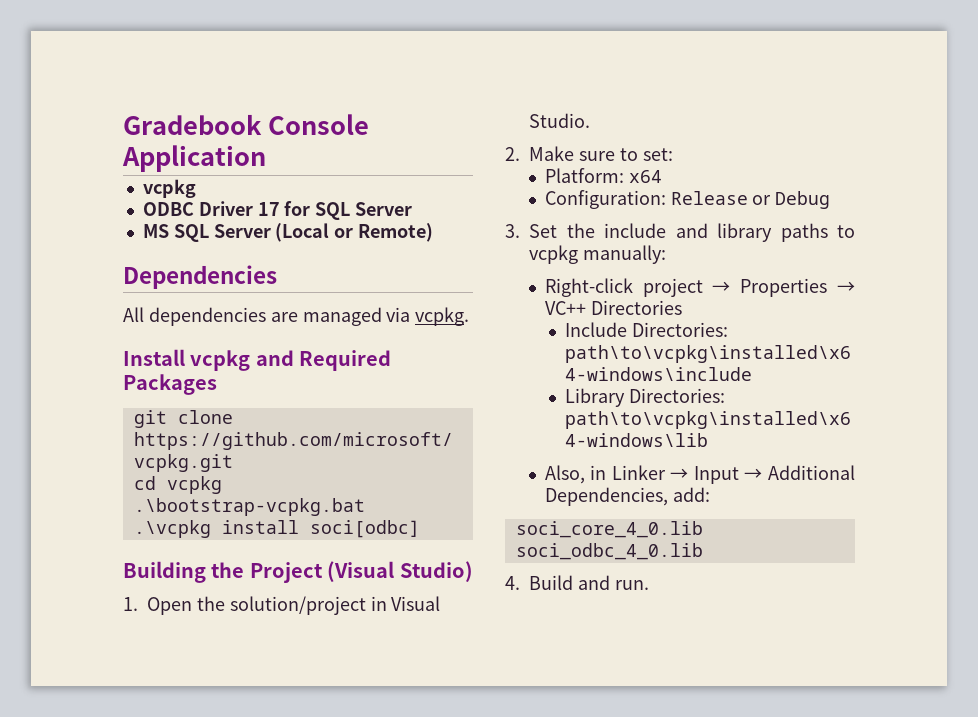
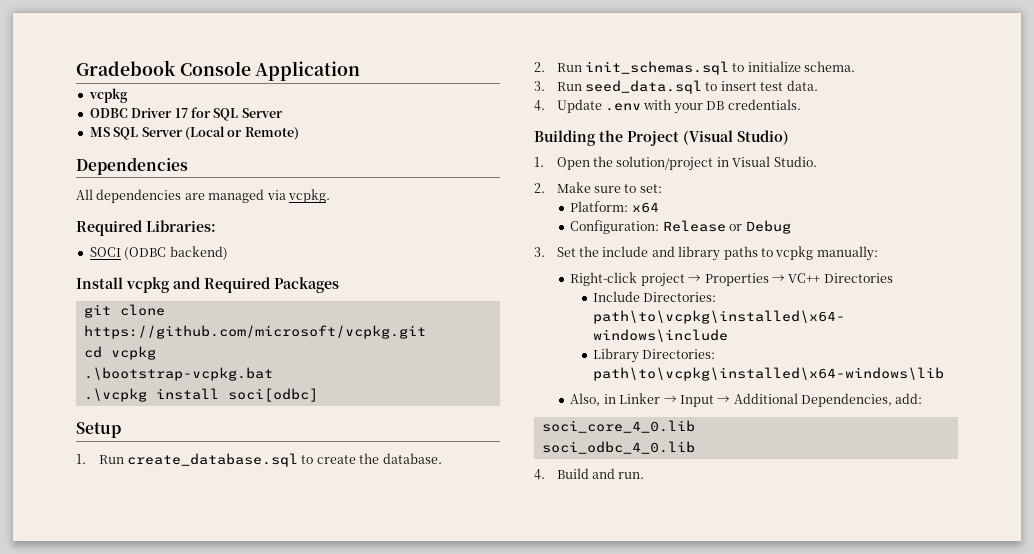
+ Required Libraries:
+ SOCI (ODBC backend)
+ Setup
+ 1. Run create_database.sql to create the database.
+ 2. Run init_schemas.sql to initialize schema.
+ 3. Run seed_data.sql to insert test data.
+ 4. Update .env with your DB credentials.

